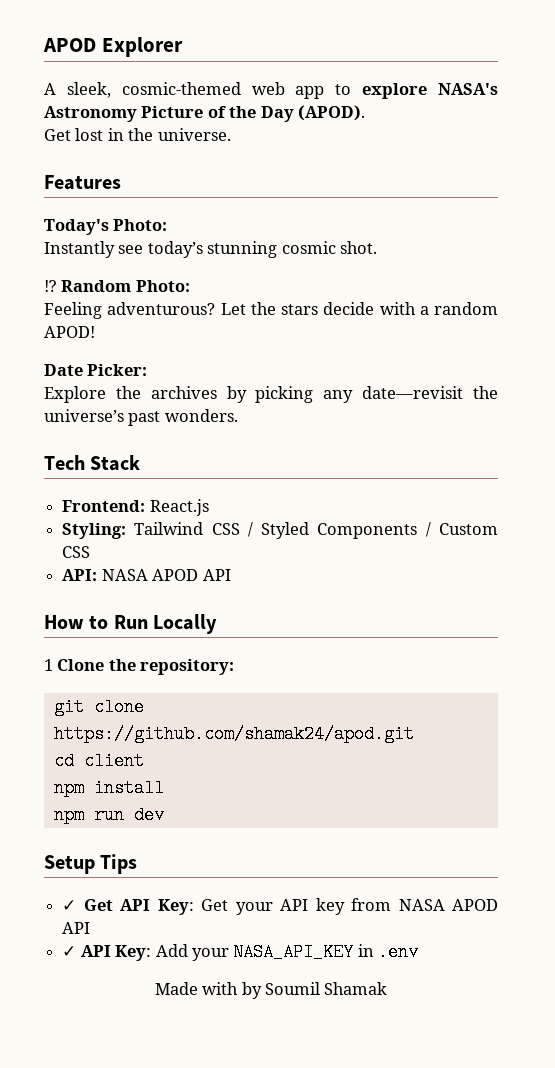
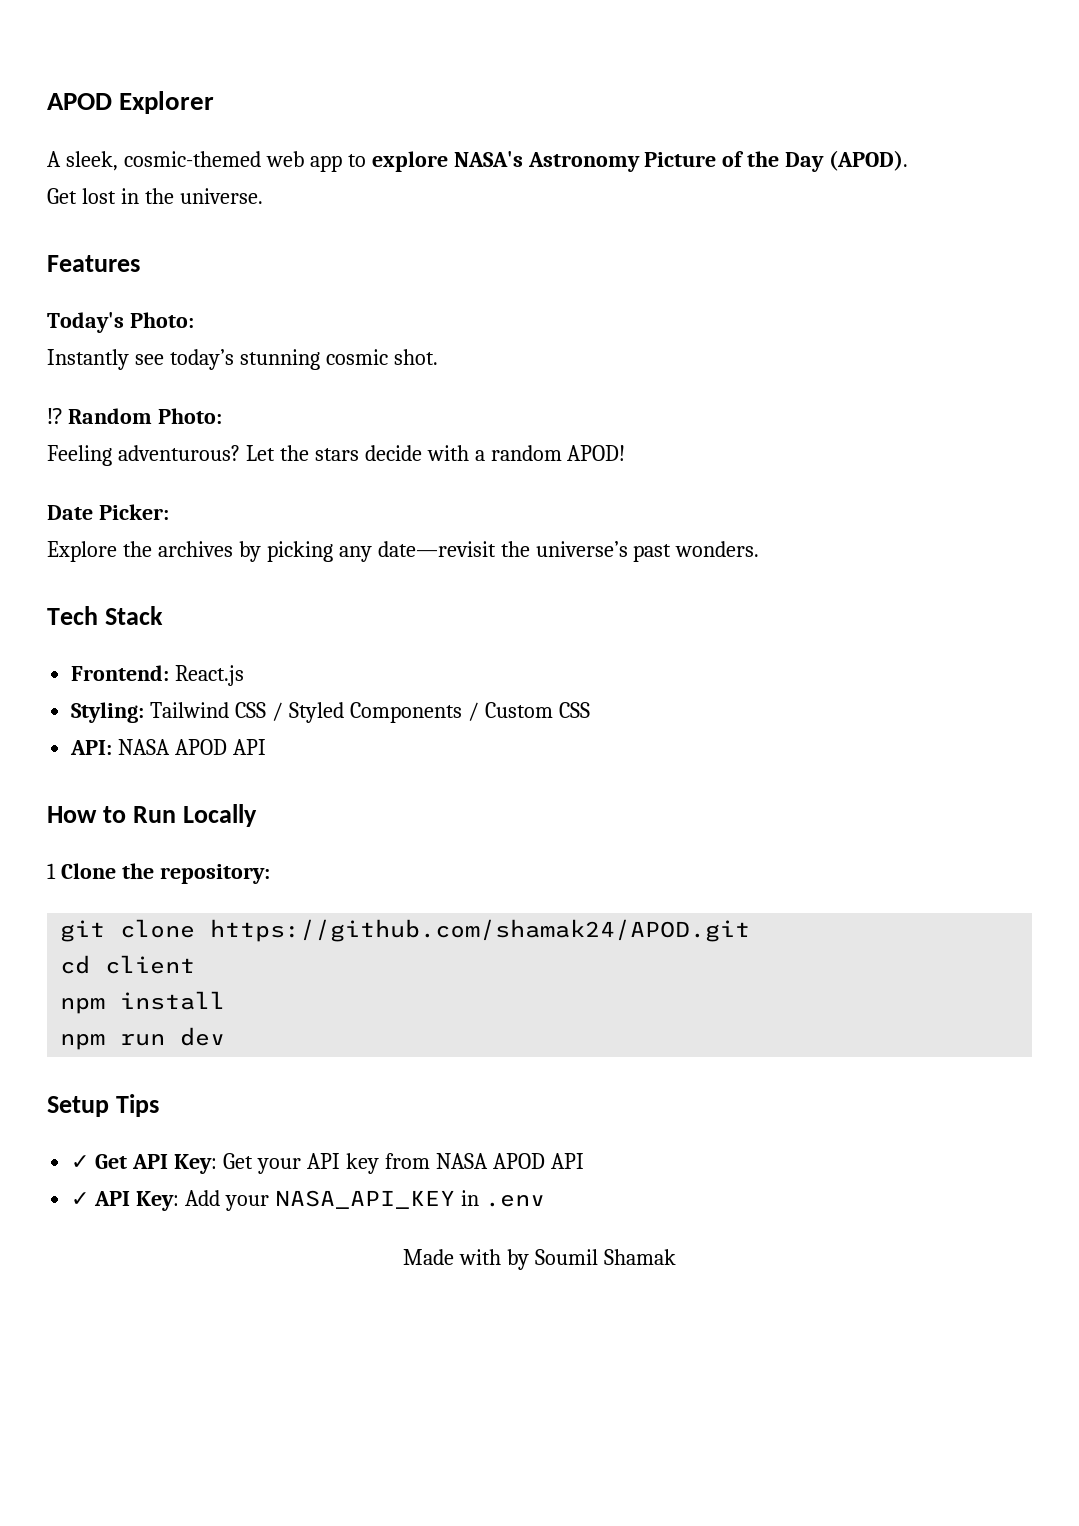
- git clone https://github.com/shamak24/apod.git
+ git clone https://github.com/shamak24/APOD.git

